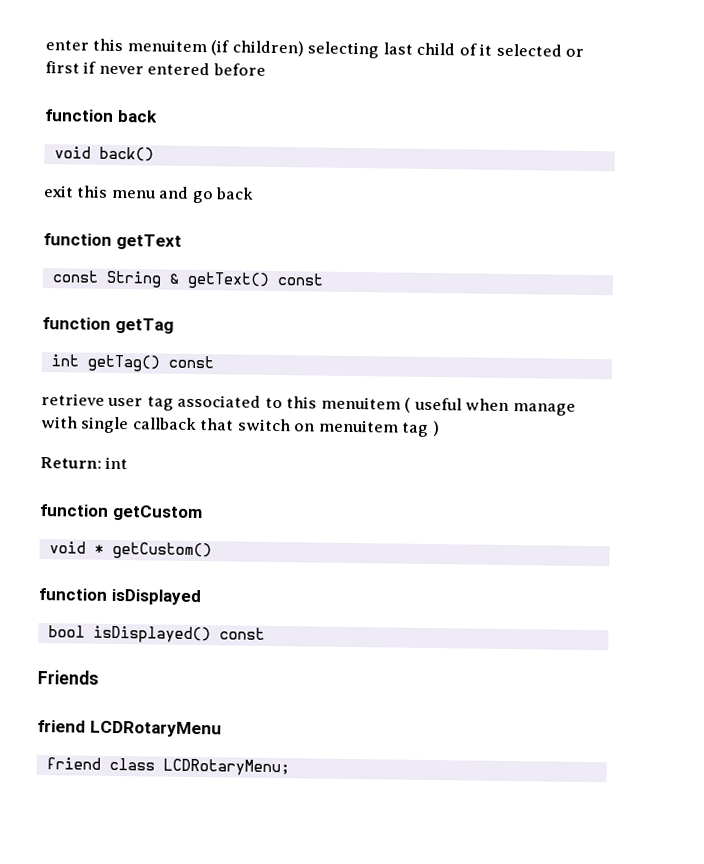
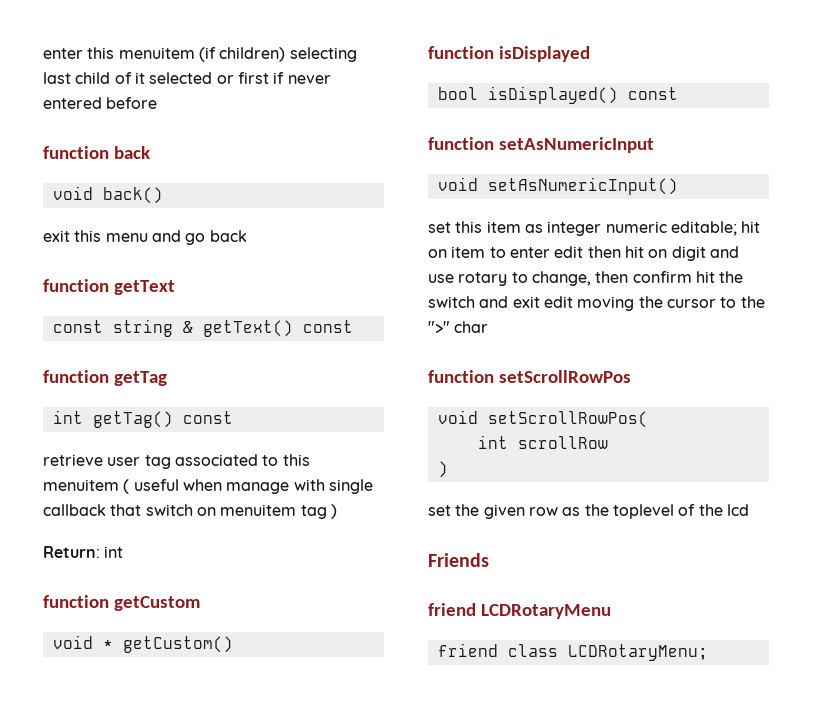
- const String & getText() const
+ const string & getText() const
+ function setAsNumericInput
+ void setAsNumericInput()
+ set this item as integer numeric editable; hit on item to enter edit then hit on digit and use rotary to change, then confirm hit the switch and exit edit moving the cursor to the ">" char
+ function setScrollRowPos
+ void setScrollRowPos(
+ int scrollRow
+ )
+ set the given row as the toplevel of the lcd

